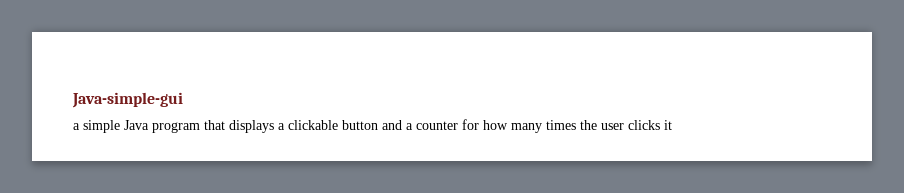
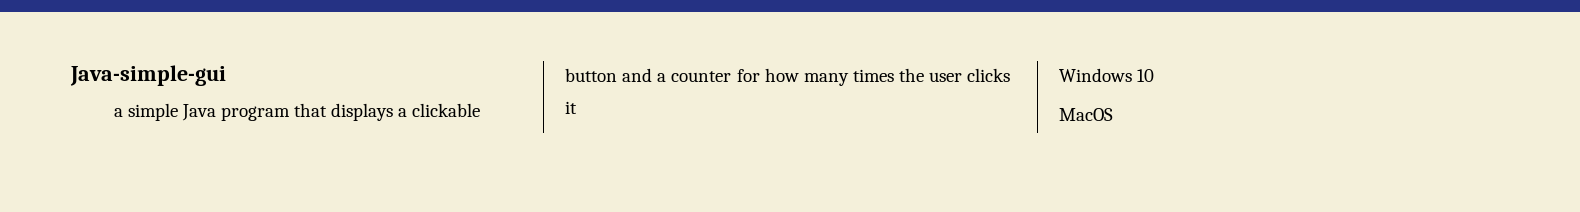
+ Windows 10
+ MacOS

